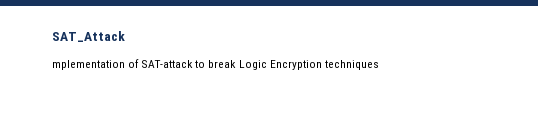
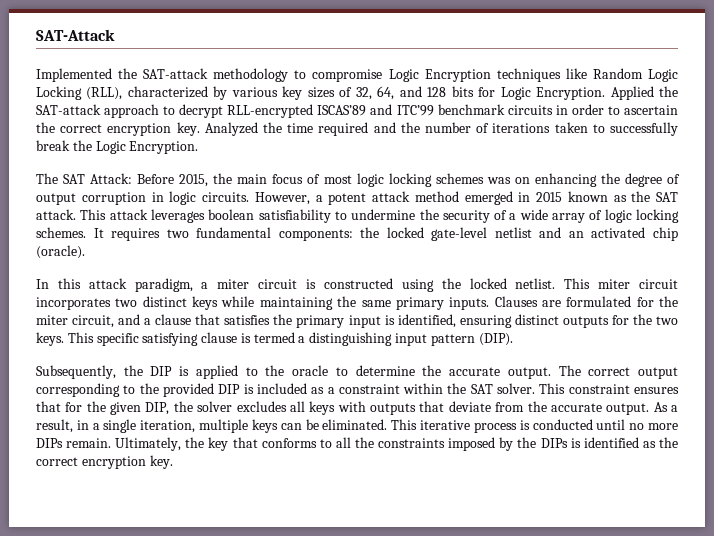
- SAT_Attack
- mplementation of SAT-attack to break Logic Encryption techniques
+ SAT-Attack
+ Implemented the SAT-attack methodology to compromise Logic Encryption techniques like Random Logic Locking (RLL), characterized by various key sizes of 32, 64, and 128 bits for Logic Encryption. Applied the SAT-attack approach to decrypt RLL-encrypted ISCAS’89 and ITC’99 benchmark circuits in order to ascertain the correct encryption key. Analyzed the time required and the number of iterations taken to successfully break the Logic Encryption.
+ The SAT Attack: Before 2015, the main focus of most logic locking schemes was on enhancing the degree of output corruption in logic circuits. However, a potent attack method emerged in 2015 known as the SAT attack. This attack leverages boolean satisfiability to undermine the security of a wide array of logic locking schemes. It requires two fundamental components: the locked gate-level netlist and an activated chip (oracle).
+ In this attack paradigm, a miter circuit is constructed using the locked netlist. This miter circuit incorporates two distinct keys while maintaining the same primary inputs. Clauses are formulated for the miter circuit, and a clause that satisfies the primary input is identified, ensuring distinct outputs for the two keys. This specific satisfying clause is termed a distinguishing input pattern (DIP).
+ Subsequently, the DIP is applied to the oracle to determine the accurate output. The correct output corresponding to the provided DIP is included as a constraint within the SAT solver. This constraint ensures that for the given DIP, the solver excludes all keys with outputs that deviate from the accurate output. As a result, in a single iteration, multiple keys can be eliminated. This iterative process is conducted until no more DIPs remain. Ultimately, the key that conforms to all the constraints imposed by the DIPs is identified as the correct encryption key.

